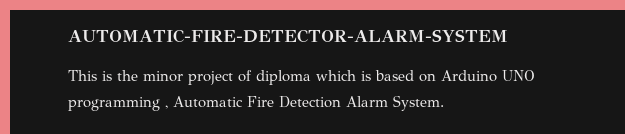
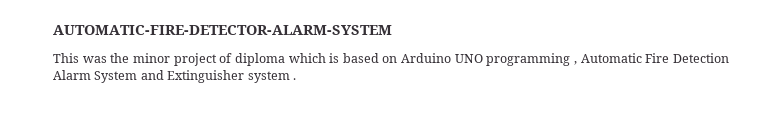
- This is the minor project of diploma which is based on Arduino UNO programming , Automatic Fire Detection Alarm System.
+ This was the minor project of diploma which is based on Arduino UNO programming , Automatic Fire Detection Alarm System and Extinguisher system .

